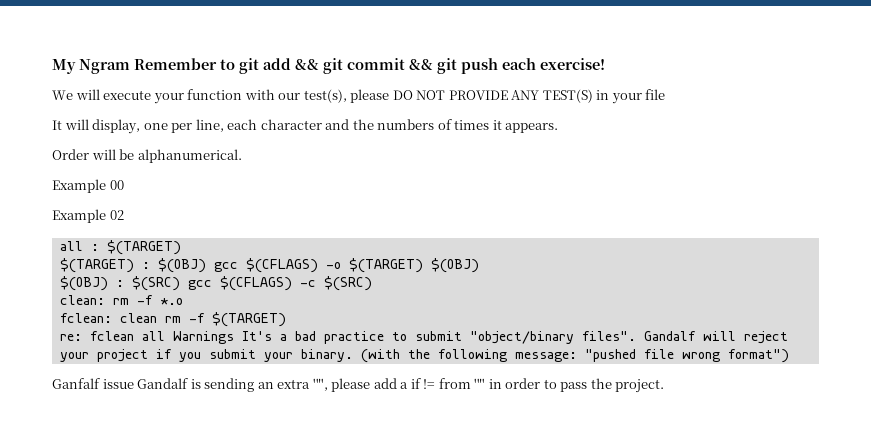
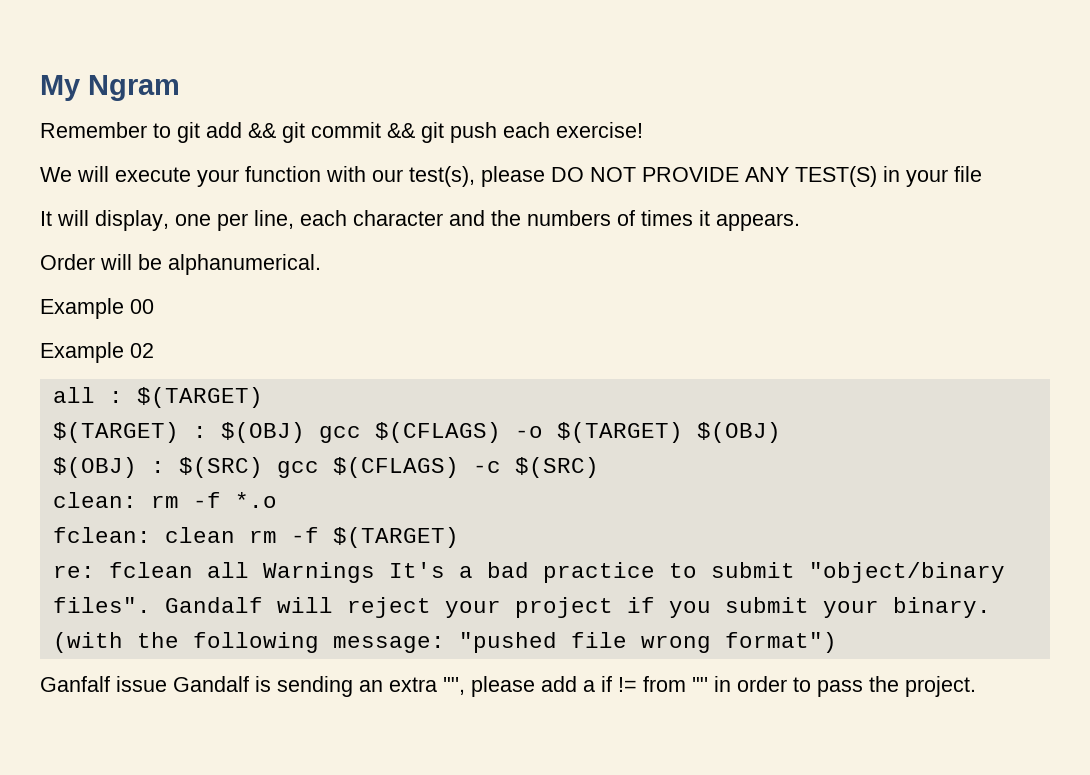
- My Ngram Remember to git add && git commit && git push each exercise!
+ My Ngram
+ Remember to git add && git commit && git push each exercise!

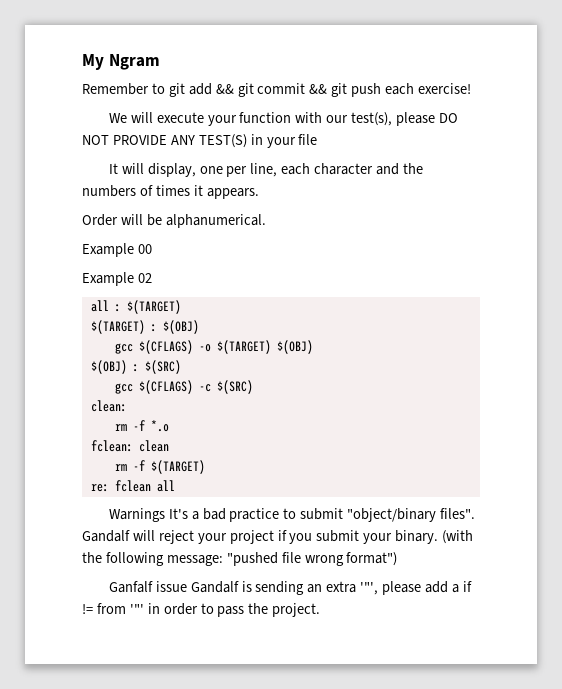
- $(TARGET) : $(OBJ) gcc $(CFLAGS) -o $(TARGET) $(OBJ)
+ $(TARGET) : $(OBJ)
+ gcc $(CFLAGS) -o $(TARGET) $(OBJ)
- $(OBJ) : $(SRC) gcc $(CFLAGS) -c $(SRC)
+ $(OBJ) : $(SRC)
+ gcc $(CFLAGS) -c $(SRC)
- clean: rm -f *.o
+ clean:
+ rm -f *.o
- fclean: clean rm -f $(TARGET)
+ fclean: clean
+ rm -f $(TARGET)
- re: fclean all Warnings It's a bad practice to submit "object/binary files".
+ re: fclean all
+ Warnings It's a bad practice to submit "object/binary files".

